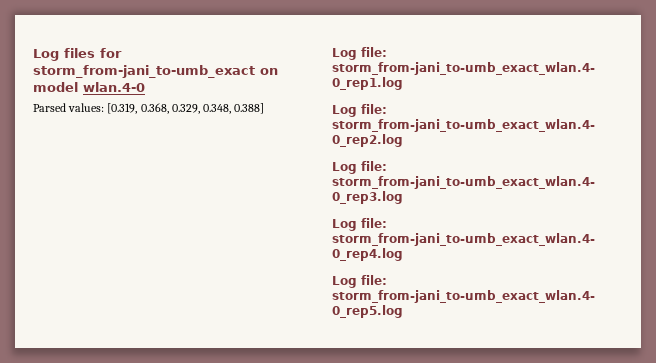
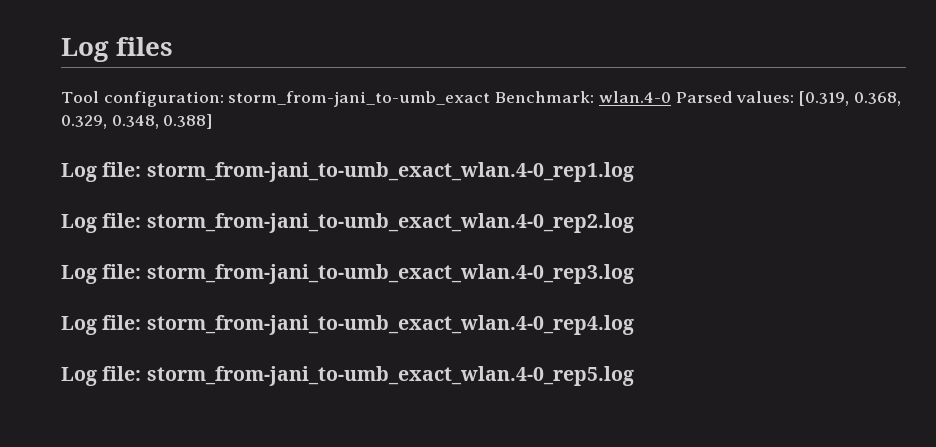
- Log files for storm_from-jani_to-umb_exact on model wlan.4-0
- Parsed values: [0.319, 0.368, 0.329, 0.348, 0.388]
+ Log files
+ Tool configuration: storm_from-jani_to-umb_exact Benchmark: wlan.4-0 Parsed values: [0.319, 0.368, 0.329, 0.348, 0.388]

